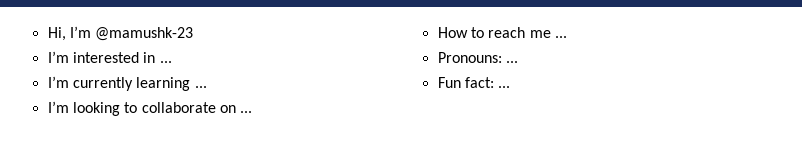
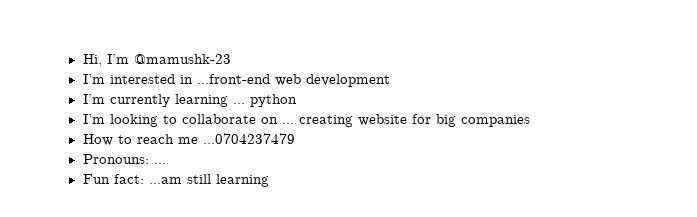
- I’m interested in ...
+ I’m interested in ...front-end web development
- I’m currently learning ...
+ I’m currently learning ... python
- I’m looking to collaborate on ...
+ I’m looking to collaborate on ... creating website for big companies
- How to reach me ...
+ How to reach me ...0704237479
- Fun fact: ...
+ Fun fact: ...am still learning

